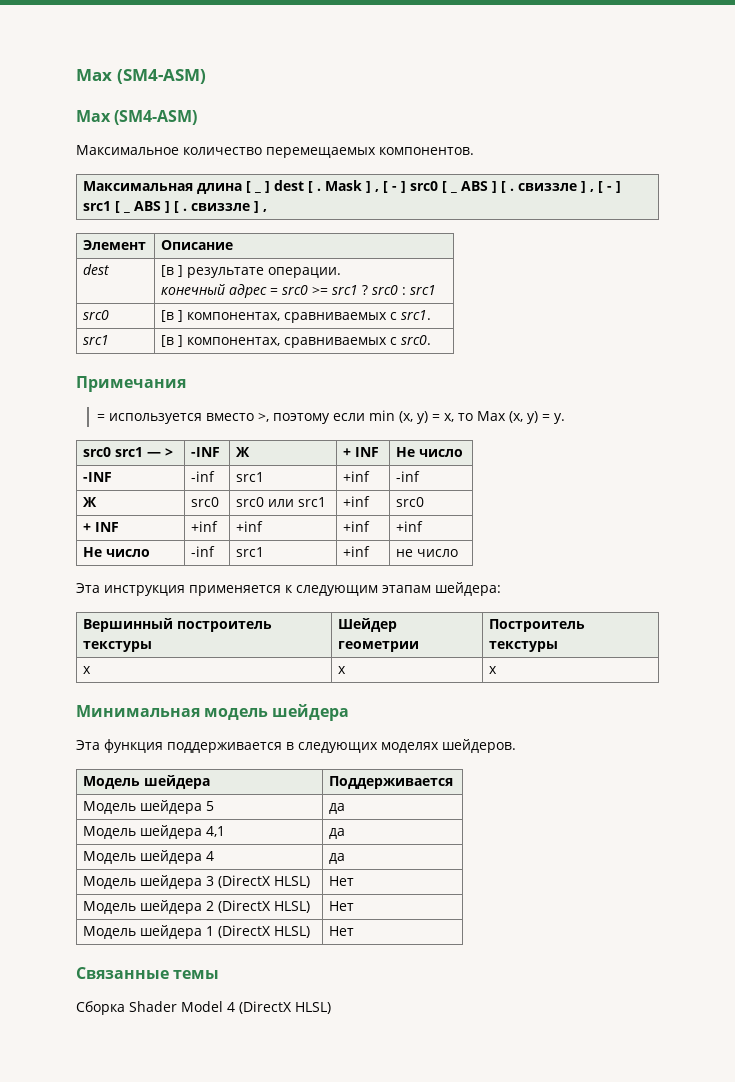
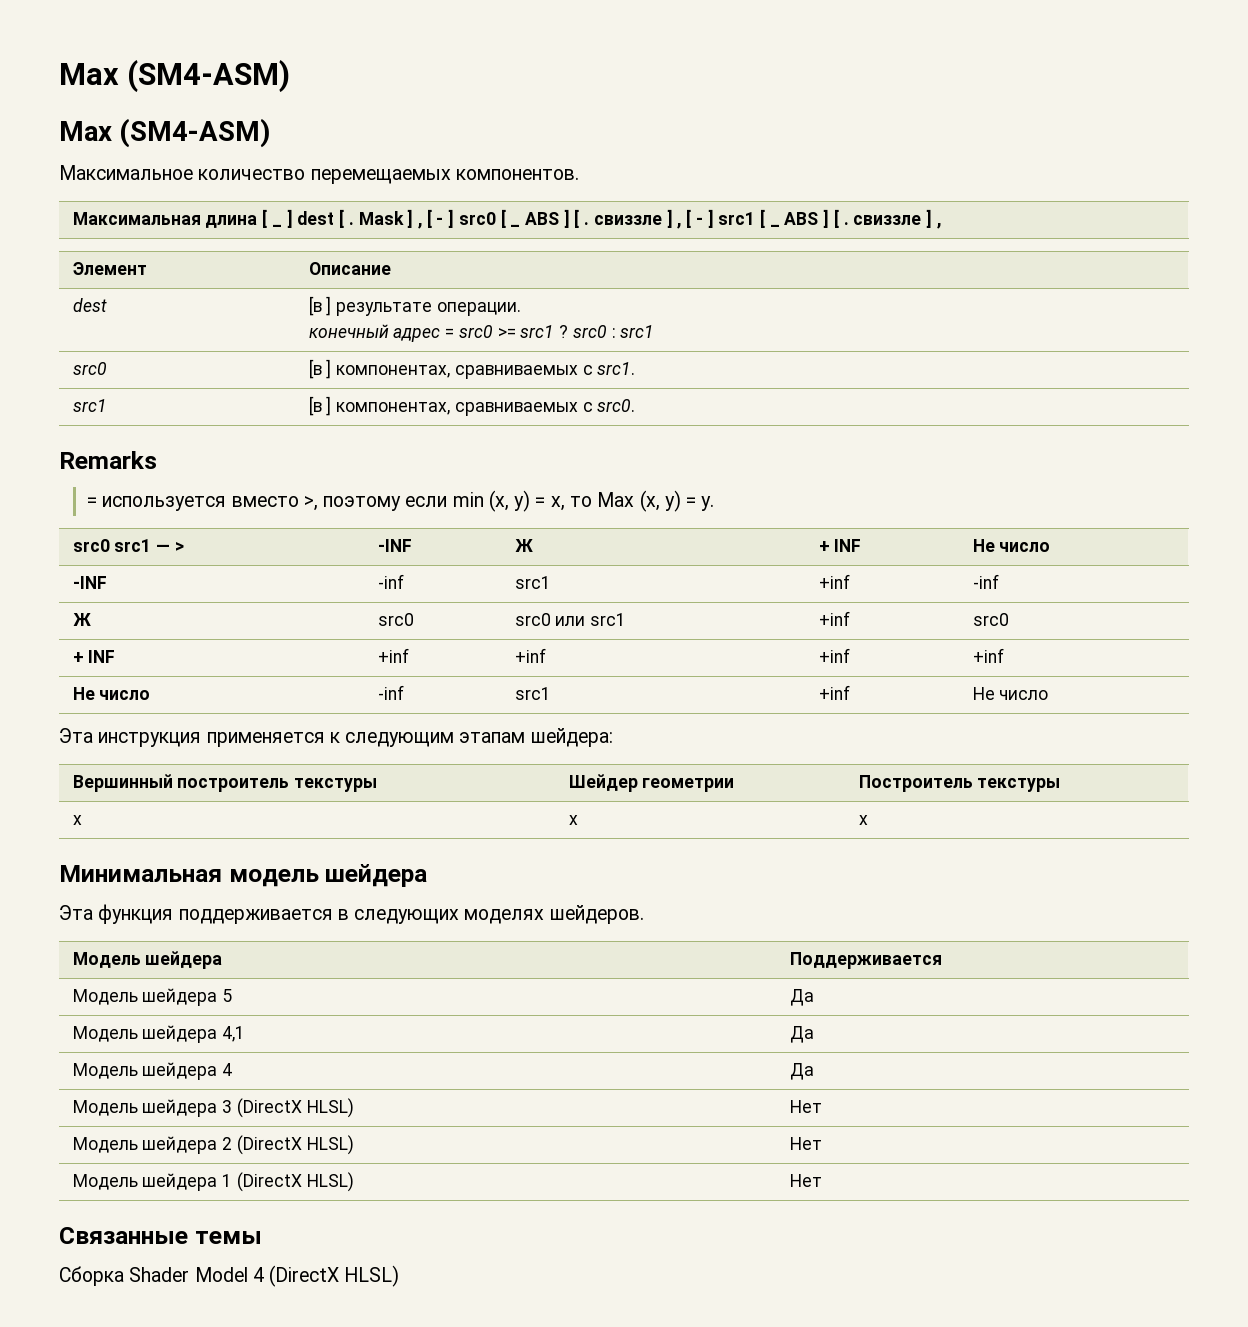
- Примечания
+ Remarks
- Не число | -inf | src1 | +inf | не число
+ Не число | -inf | src1 | +inf | Не число
- Модель шейдера 5 | да
+ Модель шейдера 5 | Да
- Модель шейдера 4,1 | да
+ Модель шейдера 4,1 | Да
- Модель шейдера 4 | да
+ Модель шейдера 4 | Да

